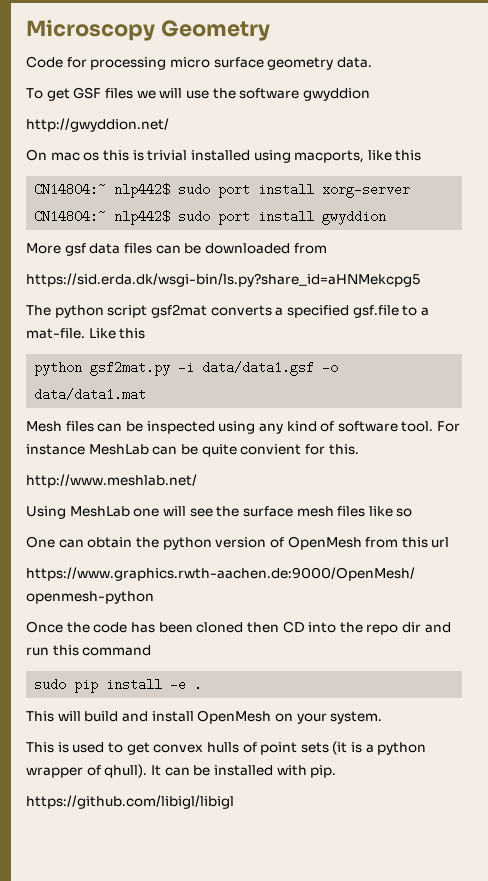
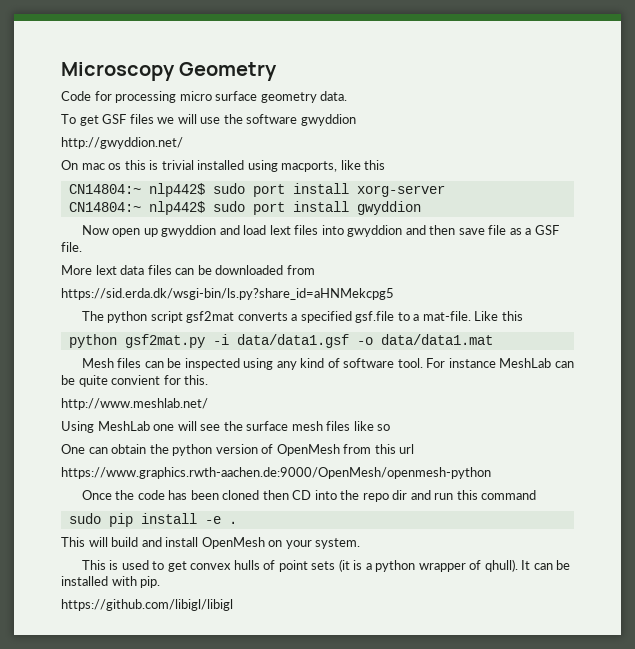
+ Now open up gwyddion and load lext files into gwyddion and then save file as a GSF file.
- More gsf data files can be downloaded from
+ More lext data files can be downloaded from

